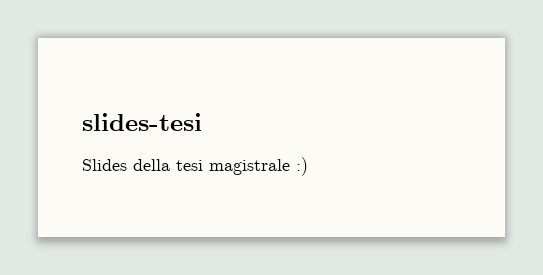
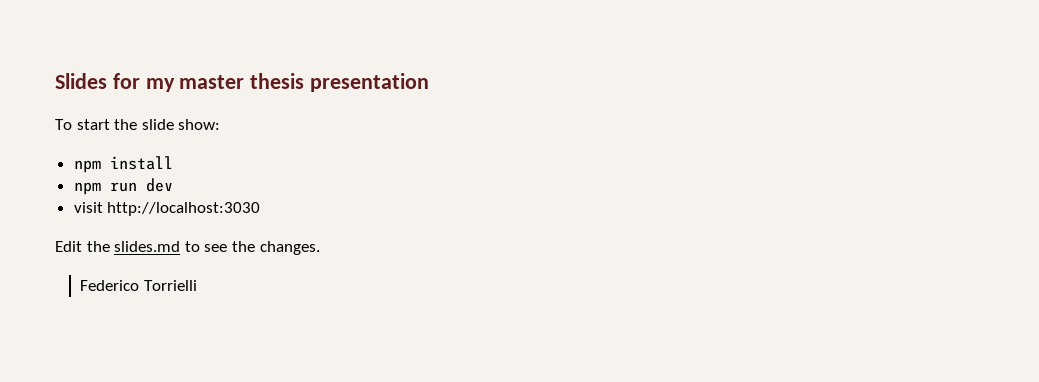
- slides-tesi
- Slides della tesi magistrale :)
+ Slides for my master thesis presentation
+ To start the slide show:
+ npm install
+ npm run dev
+ visit http://localhost:3030
+ Edit the slides.md to see the changes.
+ Federico Torrielli

